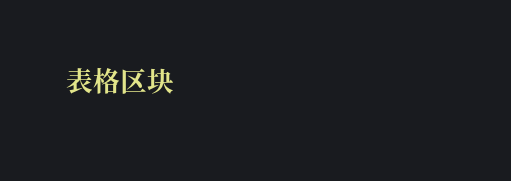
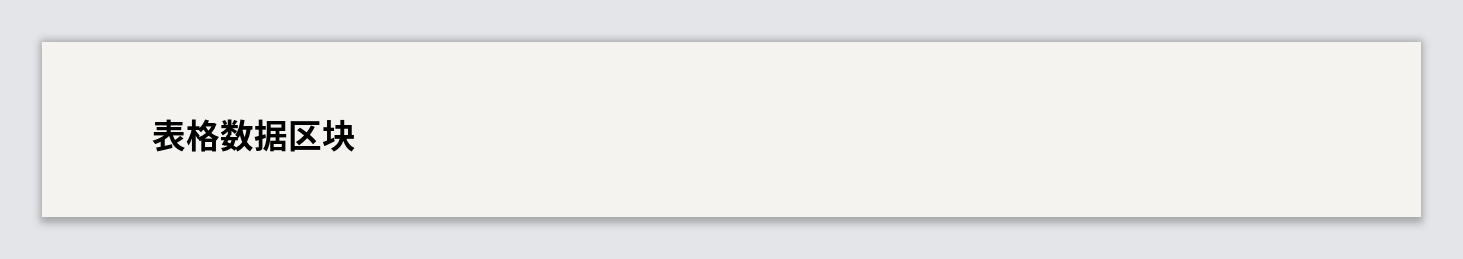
- 表格区块
+ 表格数据区块

